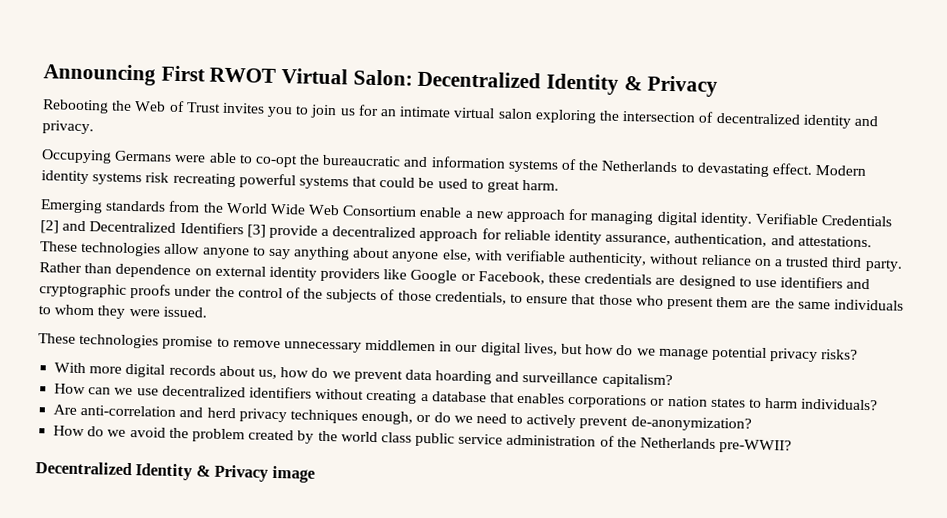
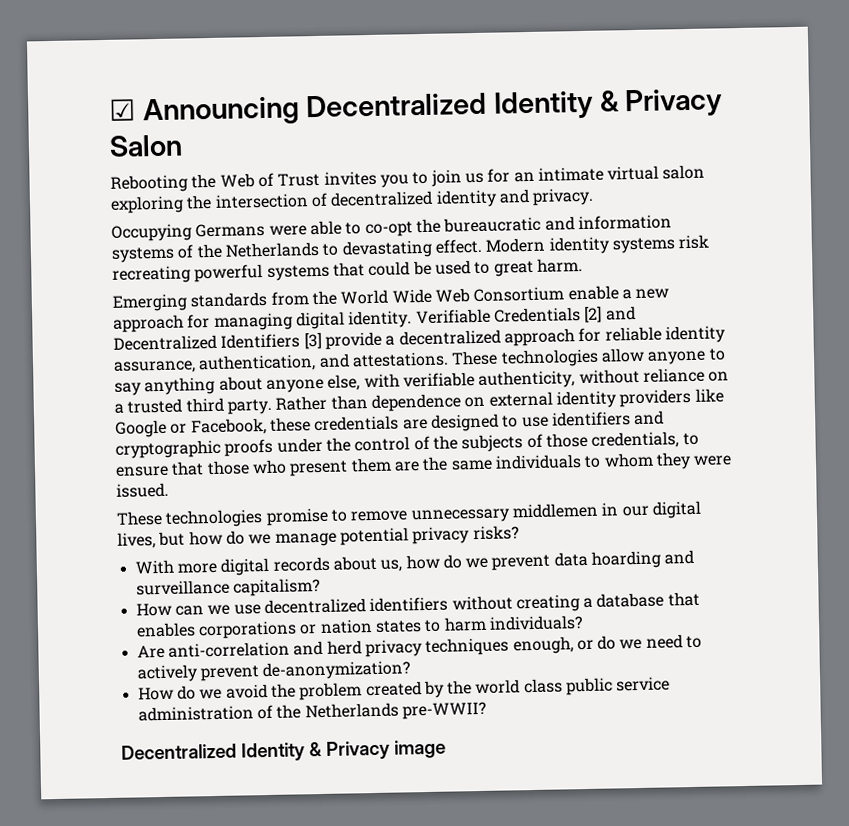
- Announcing First RWOT Virtual Salon: Decentralized Identity & Privacy
+ ☑ Announcing Decentralized Identity & Privacy Salon

